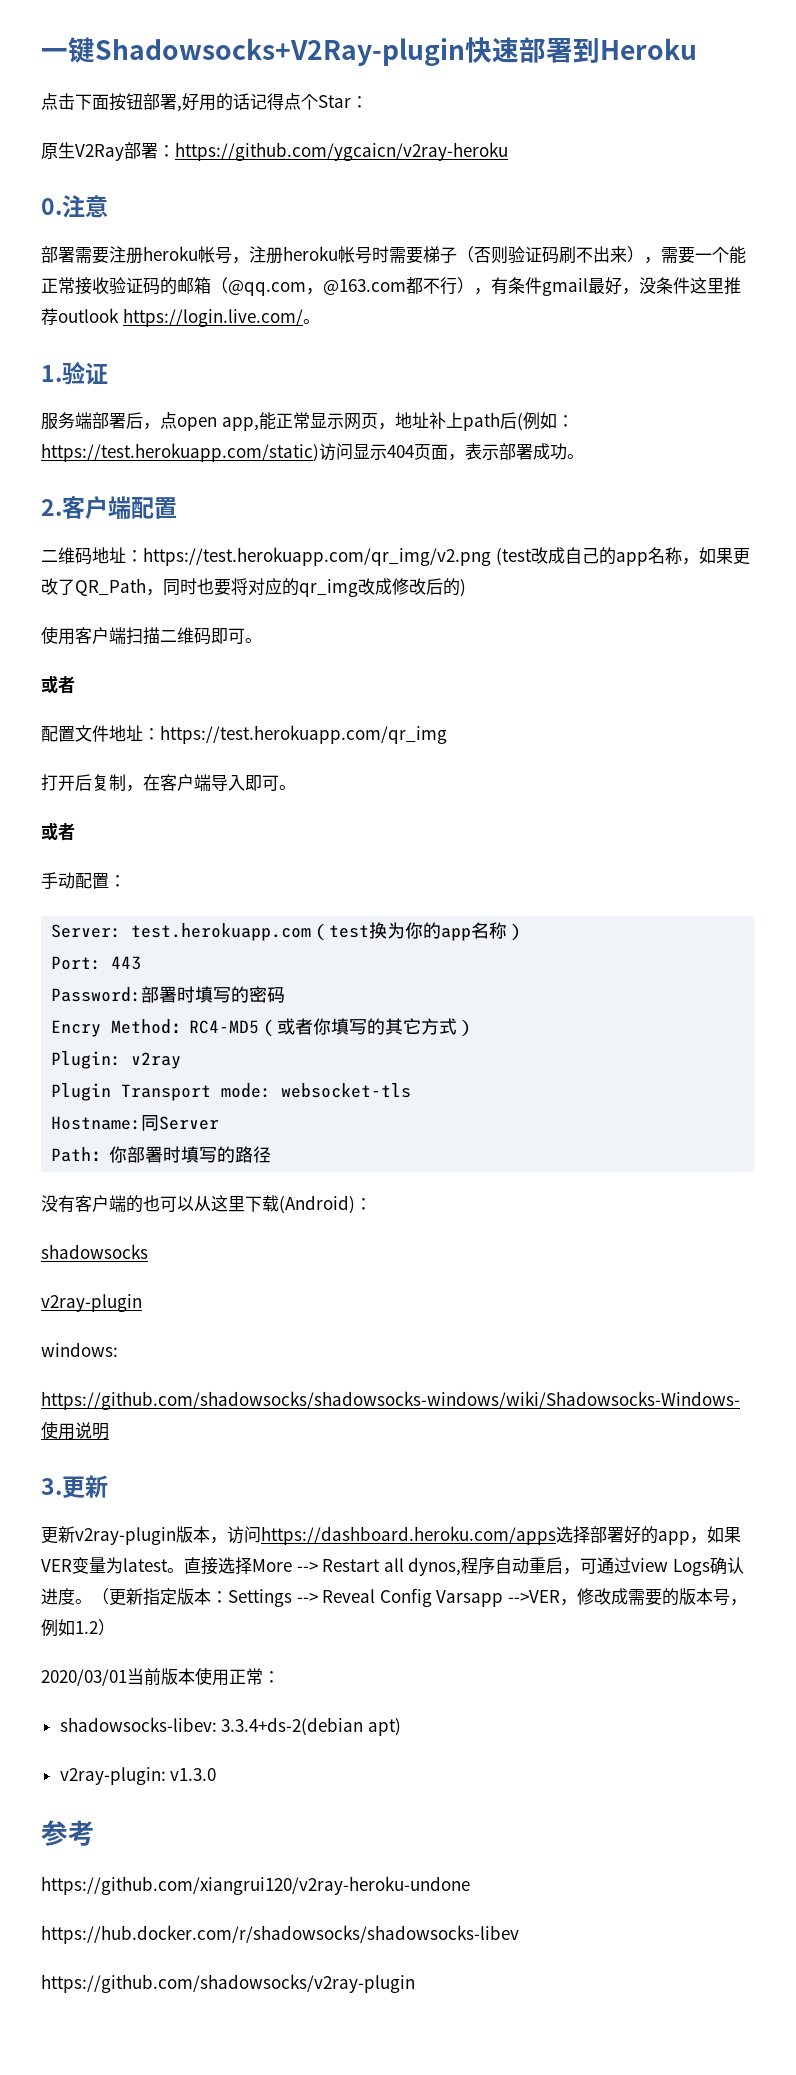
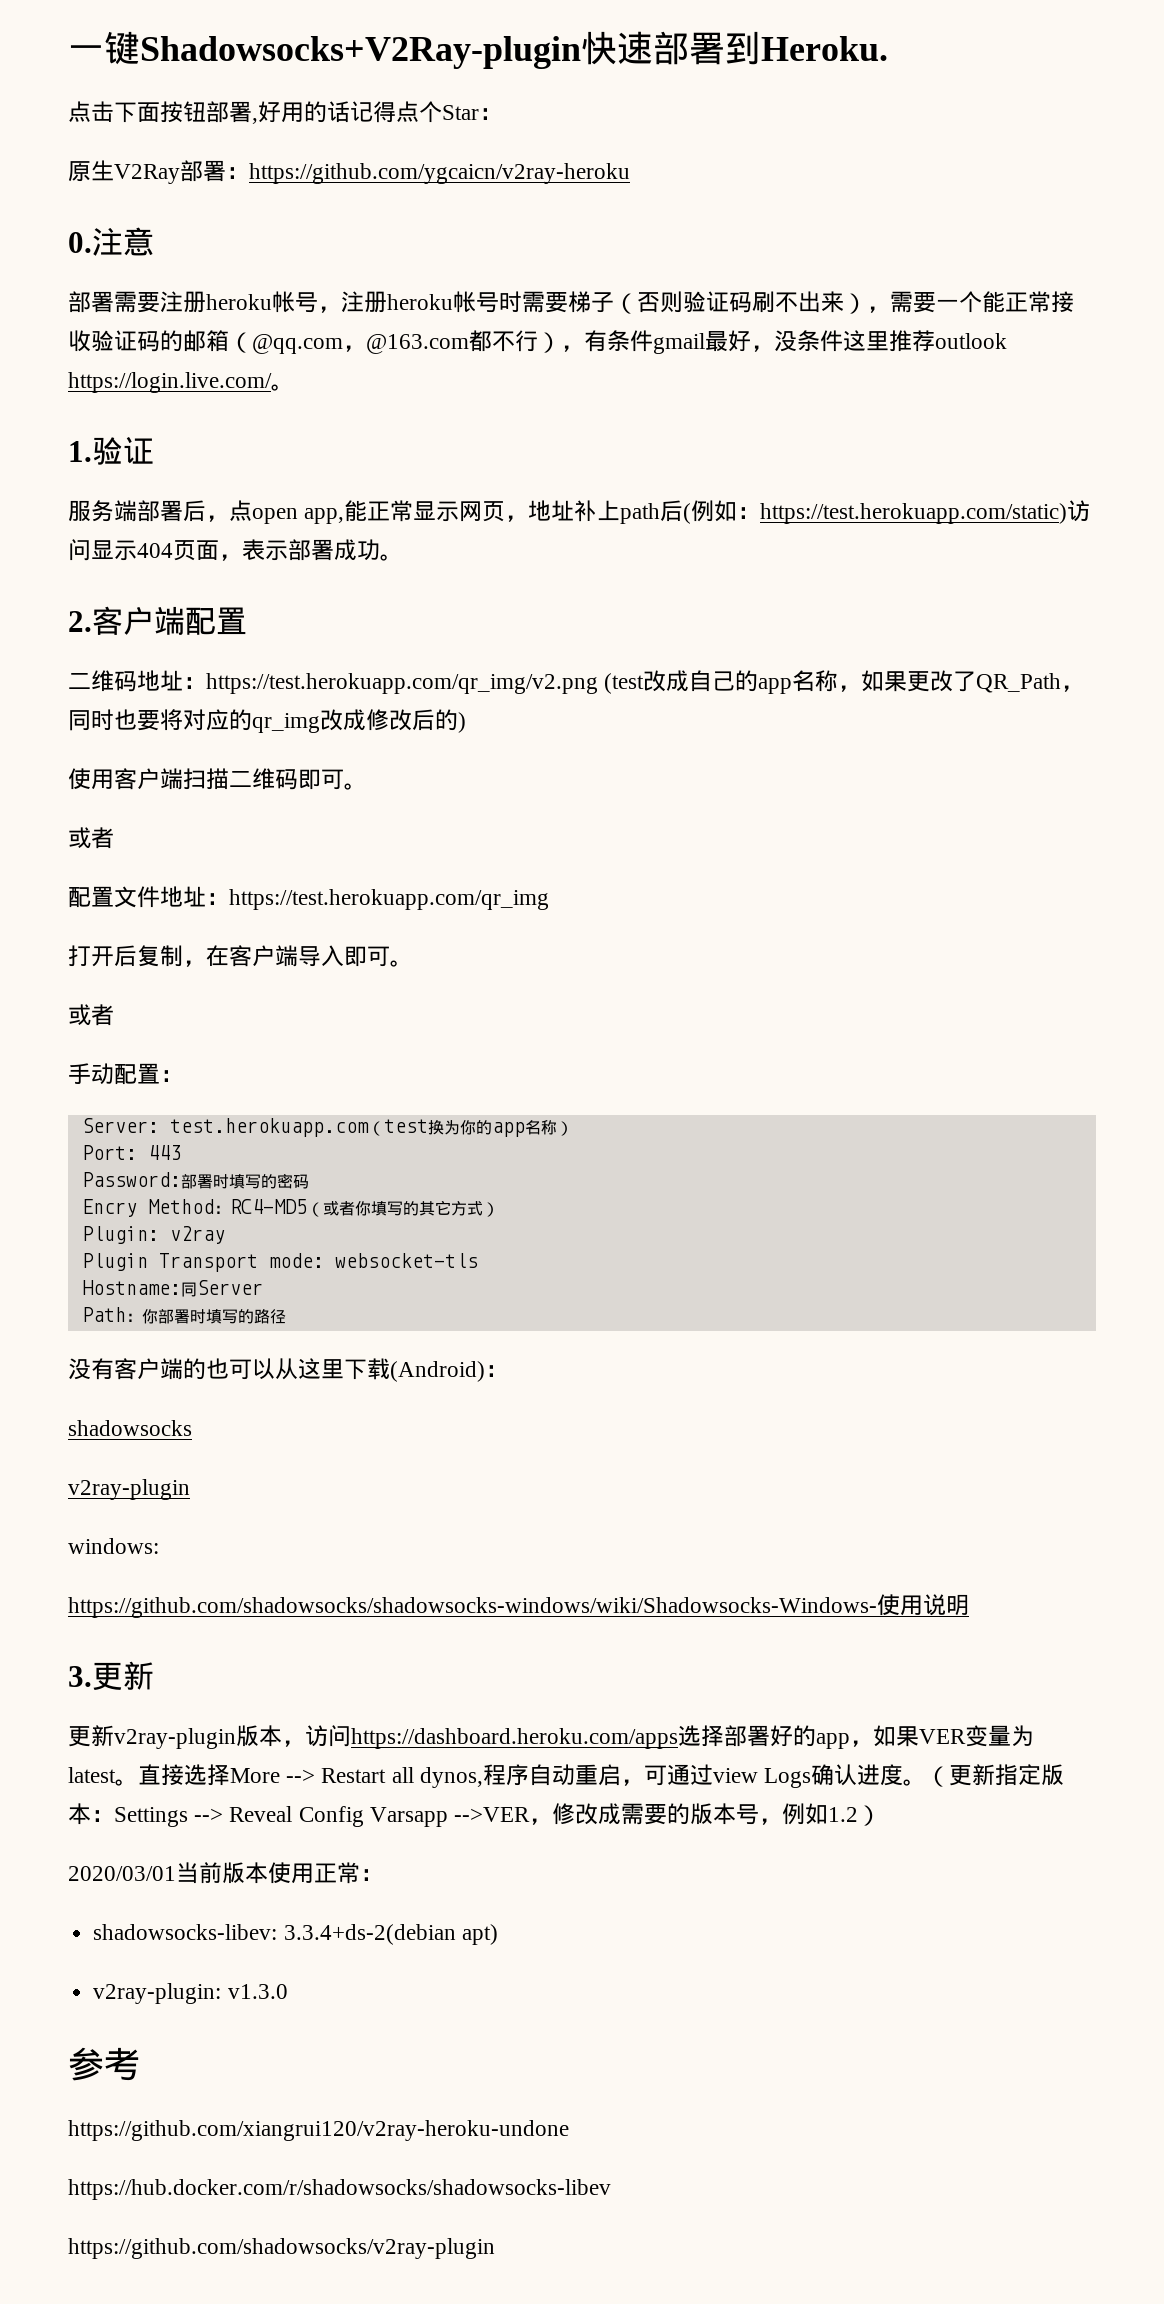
- 一键Shadowsocks+V2Ray-plugin快速部署到Heroku
+ 一键Shadowsocks+V2Ray-plugin快速部署到Heroku.

